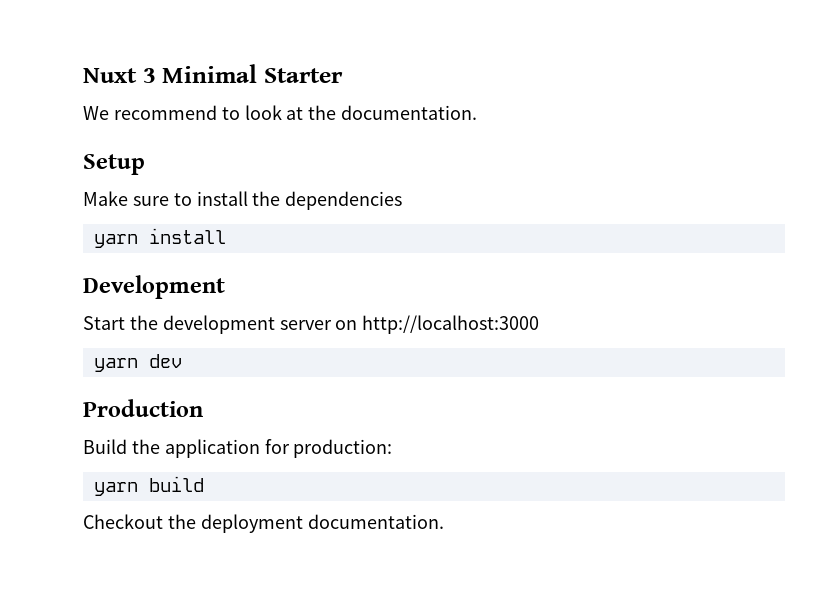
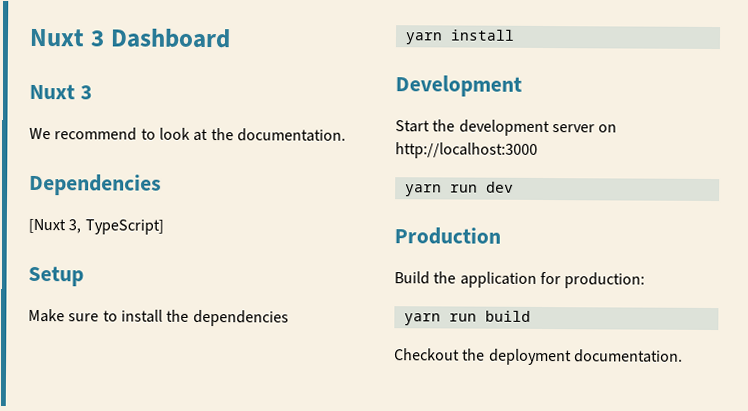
- Nuxt 3 Minimal Starter
+ Nuxt 3 Dashboard
+ Nuxt 3
+ Dependencies
+ [Nuxt 3, TypeScript]
- yarn dev
+ yarn run dev
- yarn build
+ yarn run build

